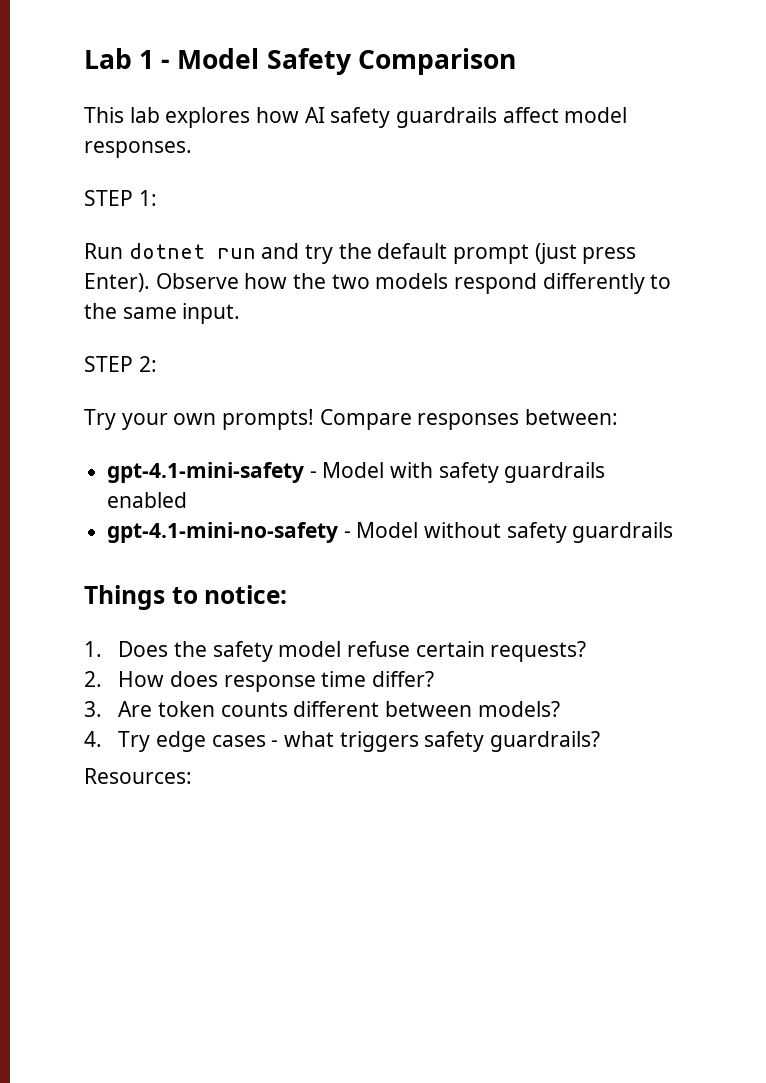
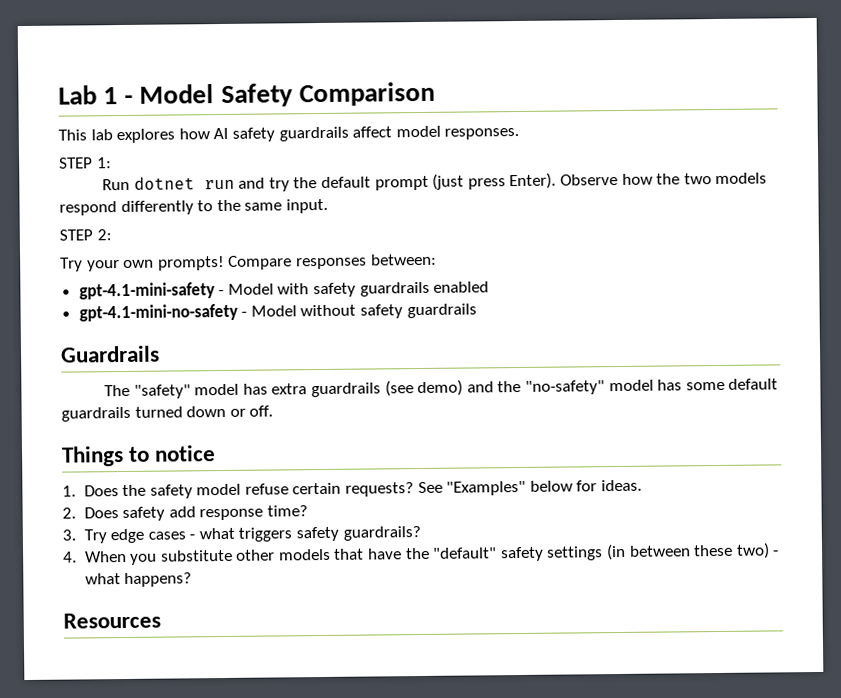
+ Guardrails
+ The "safety" model has extra guardrails (see demo) and the "no-safety" model has some default guardrails turned down or off.
- Things to notice:
+ Things to notice
- 1. Does the safety model refuse certain requests?
- 2. How does response time differ?
- 3. Are token counts different between models?
- 4. Try edge cases - what triggers safety guardrails?
+ 1. Does the safety model refuse certain requests? See "Examples" below for ideas.
+ 2. Does safety add response time?
+ 3. Try edge cases - what triggers safety guardrails?
- Resources:
+ 4. When you substitute other models that have the "default" safety settings (in between these two) - what happens?
+ Resources

